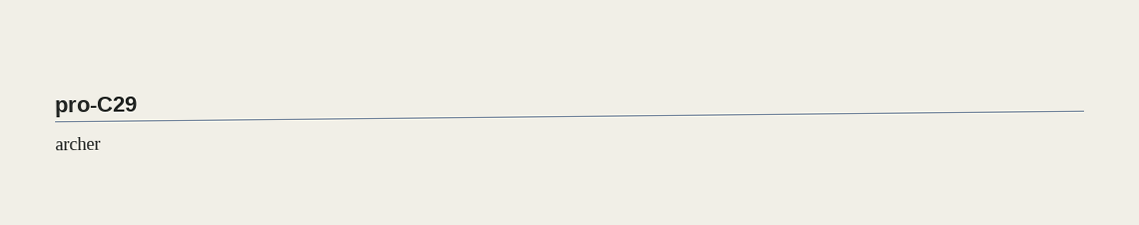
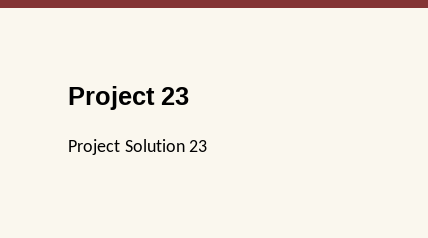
- pro-C29
- archer
+ Project 23
+ Project Solution 23

